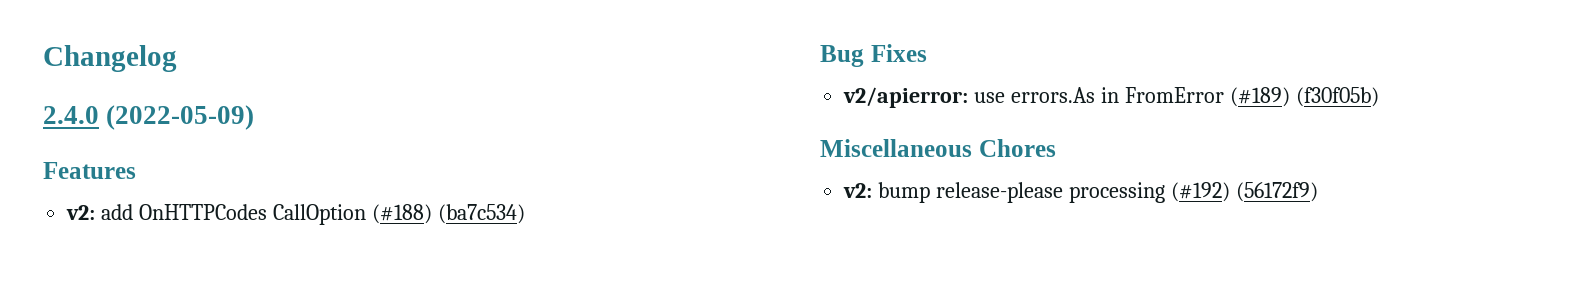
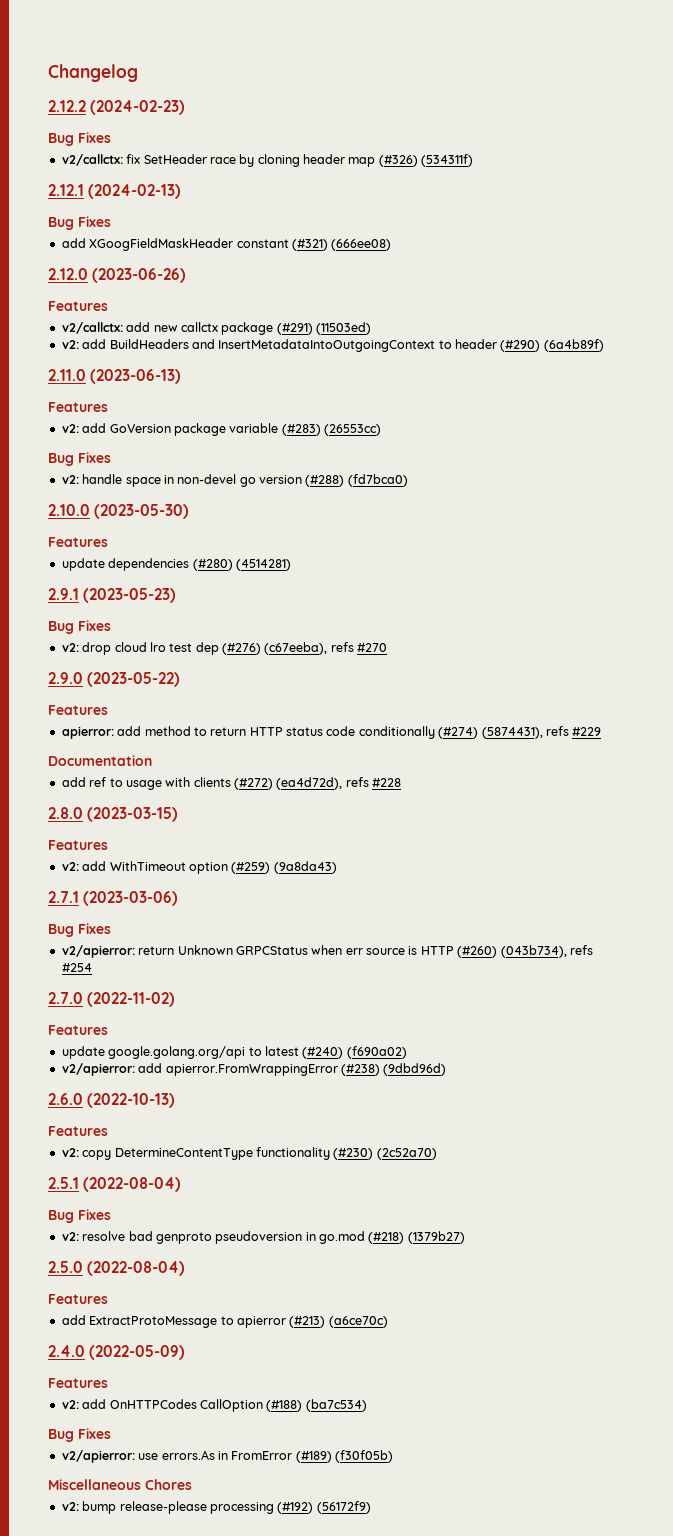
+ 2.12.2 (2024-02-23)
+ Bug Fixes
+ v2/callctx: fix SetHeader race by cloning header map (#326) (534311f)
+ 2.12.1 (2024-02-13)
+ Bug Fixes
+ add XGoogFieldMaskHeader constant (#321) (666ee08)
+ 2.12.0 (2023-06-26)
+ Features
+ v2/callctx: add new callctx package (#291) (11503ed)
+ v2: add BuildHeaders and InsertMetadataIntoOutgoingContext to header (#290) (6a4b89f)
+ 2.11.0 (2023-06-13)
+ Features
+ v2: add GoVersion package variable (#283) (26553cc)
+ Bug Fixes
+ v2: handle space in non-devel go version (#288) (fd7bca0)
+ 2.10.0 (2023-05-30)
+ Features
+ update dependencies (#280) (4514281)
+ 2.9.1 (2023-05-23)
+ Bug Fixes
+ v2: drop cloud lro test dep (#276) (c67eeba), refs #270
+ 2.9.0 (2023-05-22)
+ Features
+ apierror: add method to return HTTP status code conditionally (#274) (5874431), refs #229
+ Documentation
+ add ref to usage with clients (#272) (ea4d72d), refs #228
+ 2.8.0 (2023-03-15)
+ Features
+ v2: add WithTimeout option (#259) (9a8da43)
+ 2.7.1 (2023-03-06)
+ Bug Fixes
+ v2/apierror: return Unknown GRPCStatus when err source is HTTP (#260) (043b734), refs #254
+ 2.7.0 (2022-11-02)
+ Features
+ update google.golang.org/api to latest (#240) (f690a02)
+ v2/apierror: add apierror.FromWrappingError (#238) (9dbd96d)
+ 2.6.0 (2022-10-13)
+ Features
+ v2: copy DetermineContentType functionality (#230) (2c52a70)
+ 2.5.1 (2022-08-04)
+ Bug Fixes
+ v2: resolve bad genproto pseudoversion in go.mod (#218) (1379b27)
+ 2.5.0 (2022-08-04)
+ Features
+ add ExtractProtoMessage to apierror (#213) (a6ce70c)

